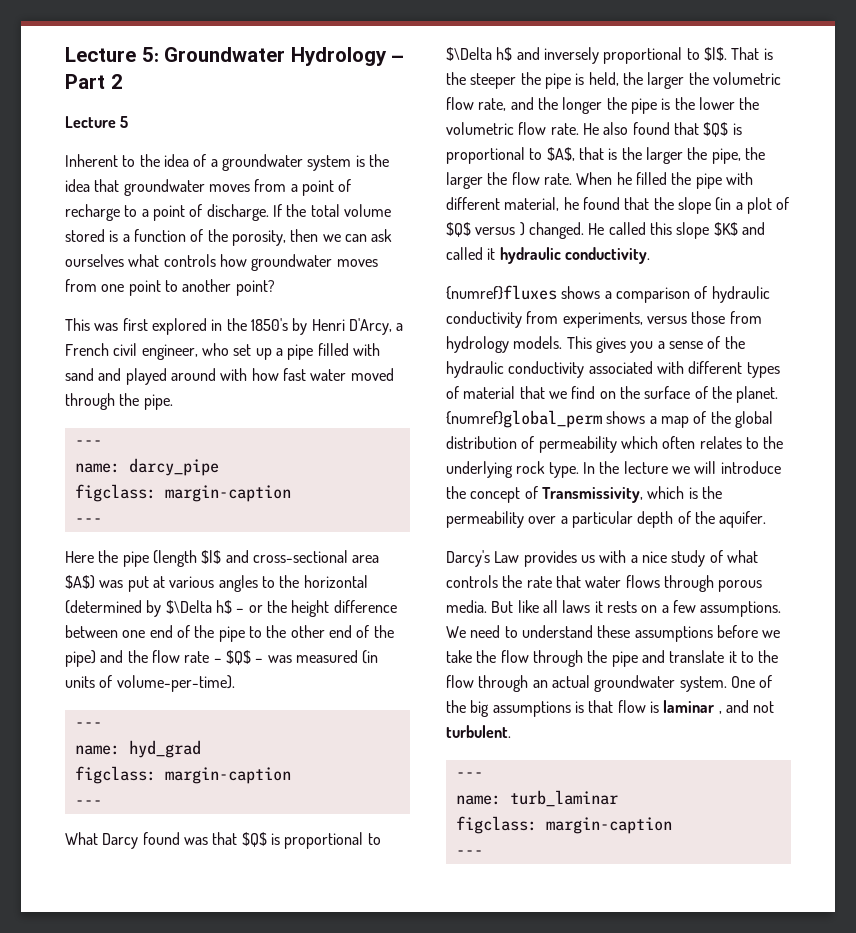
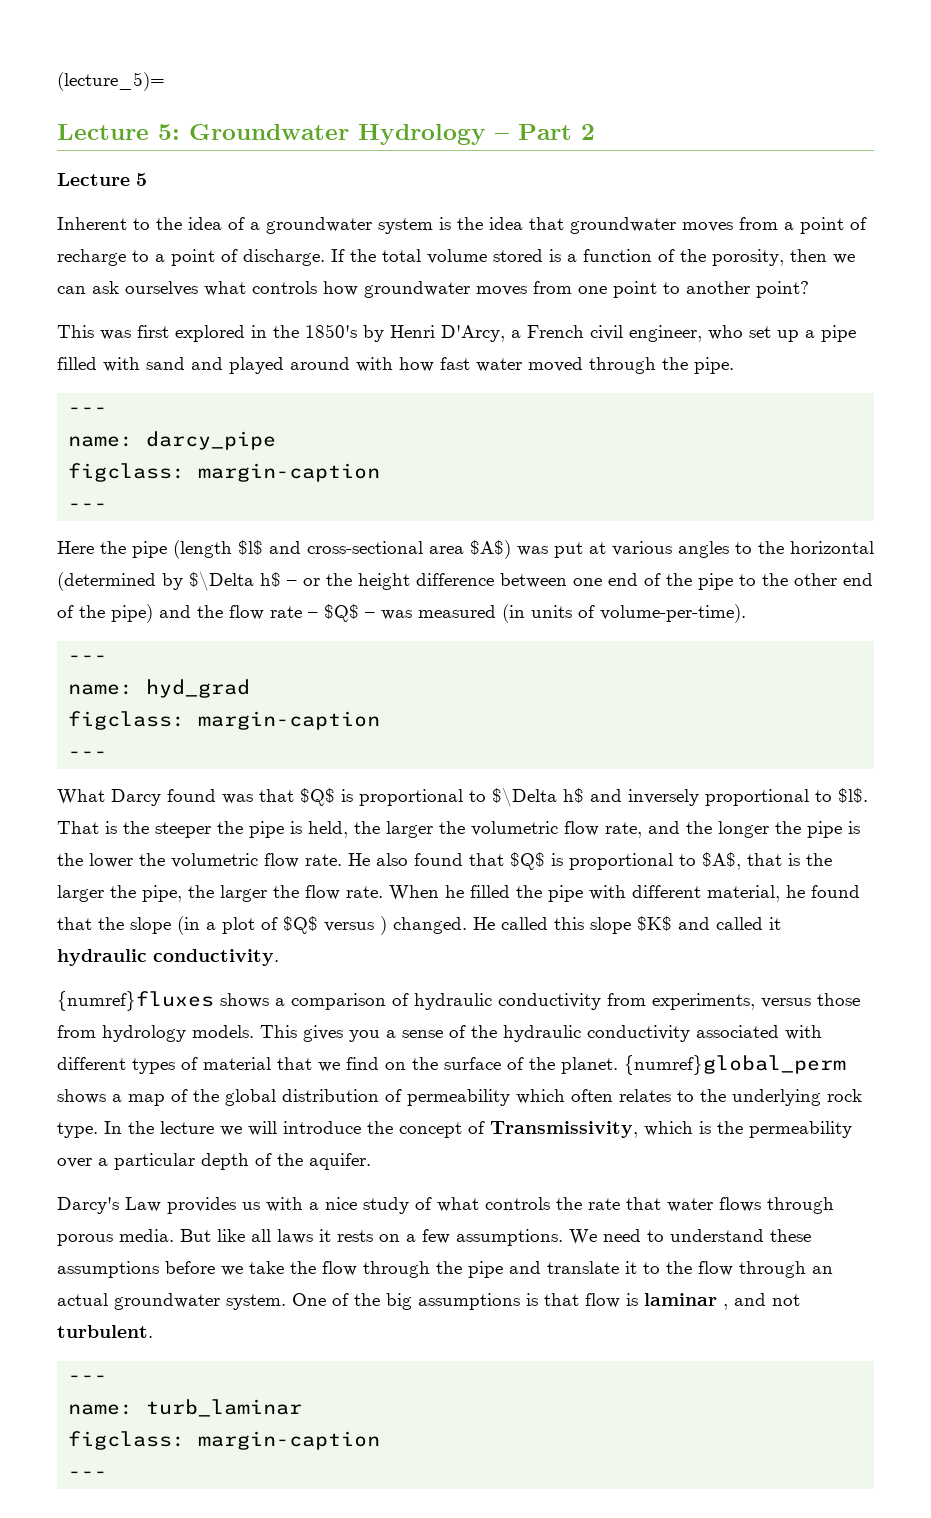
+ (lecture_5)=

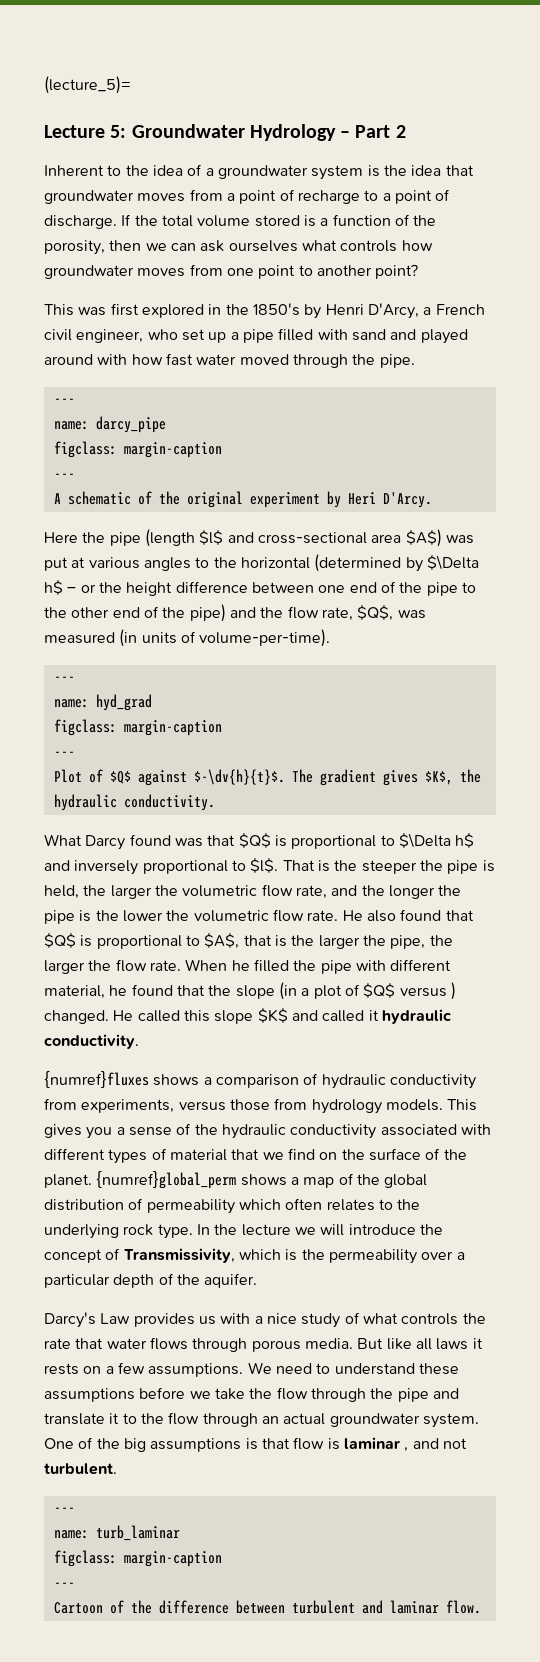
- Lecture 5
+ A schematic of the original experiment by Heri D'Arcy.
- Here the pipe (length $l$ and cross-sectional area $A$) was put at various angles to the horizontal (determined by $\Delta h$ – or the height difference between one end of the pipe to the other end of the pipe) and the flow rate – $Q$ – was measured (in units of volume-per-time).
+ Here the pipe (length $l$ and cross-sectional area $A$) was put at various angles to the horizontal (determined by $\Delta h$ – or the height difference between one end of the pipe to the other end of the pipe) and the flow rate, $Q$, was measured (in units of volume-per-time).
+ Plot of $Q$ against $-\dv{h}{t}$. The gradient gives $K$, the hydraulic conductivity.
+ Cartoon of the difference between turbulent and laminar flow.

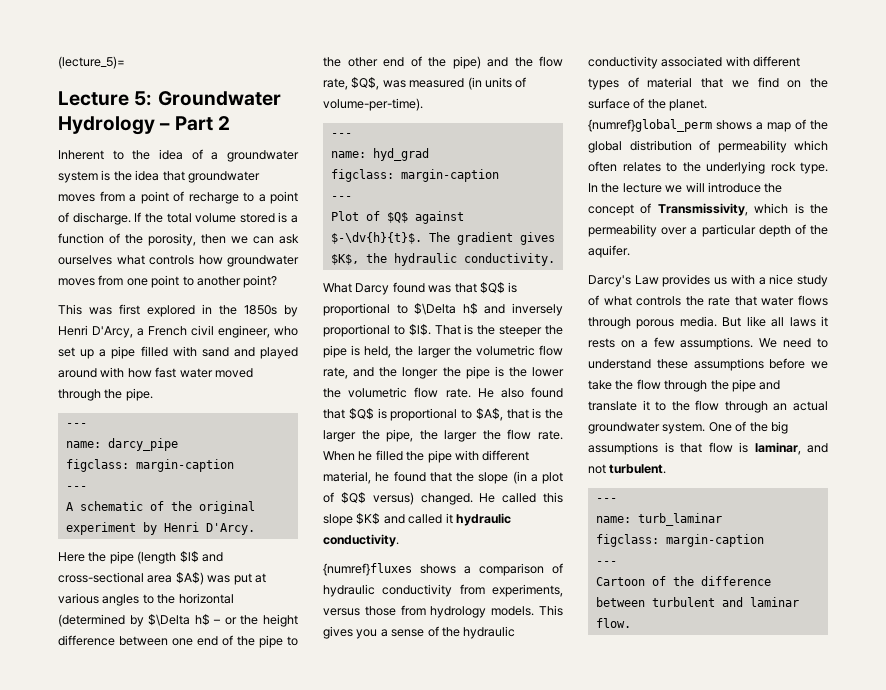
- This was first explored in the 1850's by Henri D'Arcy, a French civil engineer, who set up a pipe filled with sand and played around with how fast water moved through the pipe.
+ This was first explored in the 1850s by Henri D'Arcy, a French civil engineer, who set up a pipe filled with sand and played around with how fast water moved through the pipe.
- A schematic of the original experiment by Heri D'Arcy.
+ A schematic of the original experiment by Henri D'Arcy.
- When he filled the pipe with different material, he found that the slope (in a plot of $Q$ versus ) changed.
+ When he filled the pipe with different material, he found that the slope (in a plot of $Q$ versus) changed.
- One of the big assumptions is that flow is laminar , and not turbulent.
+ One of the big assumptions is that flow is laminar, and not turbulent.

